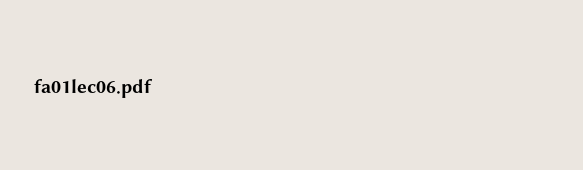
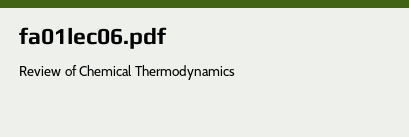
+ Review of Chemical Thermodynamics

